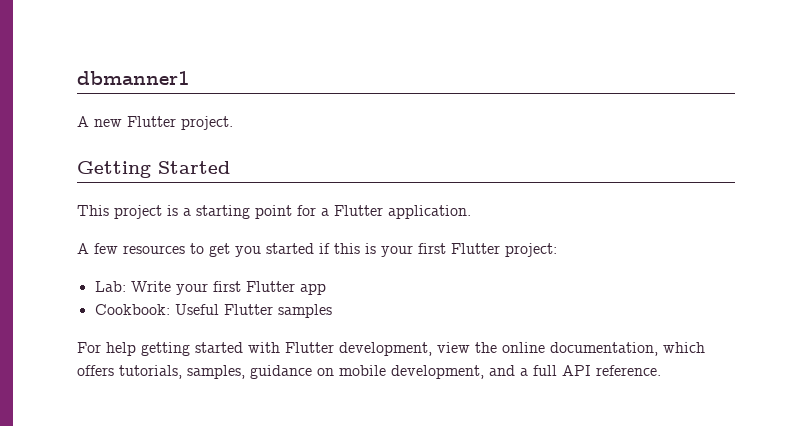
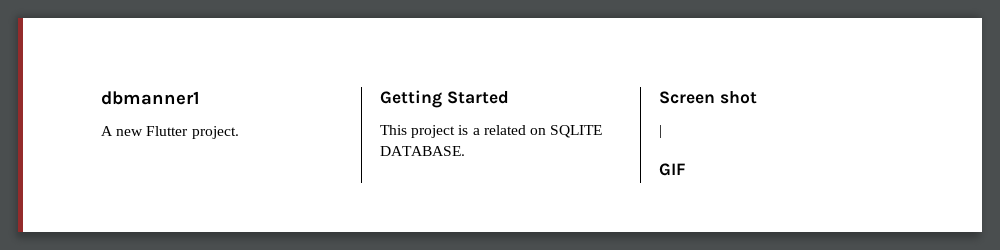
- This project is a starting point for a Flutter application.
- A few resources to get you started if this is your first Flutter project:
- Lab: Write your first Flutter app
- Cookbook: Useful Flutter samples
- For help getting started with Flutter development, view the online documentation, which offers tutorials, samples, guidance on mobile development, and a full API reference.
+ This project is a related on SQLITE DATABASE.
+ Screen shot
+ |
+ GIF

